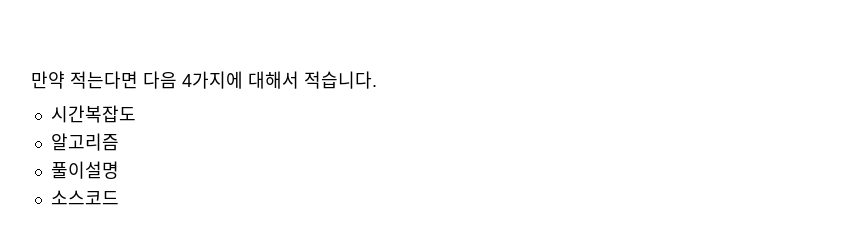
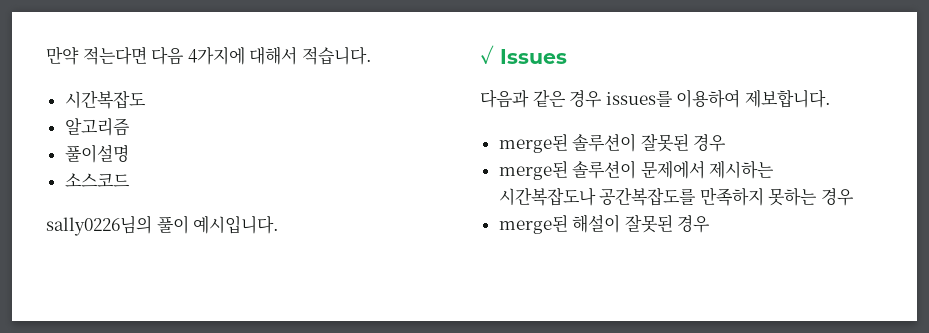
+ sally0226님의 풀이 예시입니다.
+ ✓ Issues
+ 다음과 같은 경우 issues를 이용하여 제보합니다.
+ merge된 솔루션이 잘못된 경우
+ merge된 솔루션이 문제에서 제시하는 시간복잡도나 공간복잡도를 만족하지 못하는 경우
+ merge된 해설이 잘못된 경우

